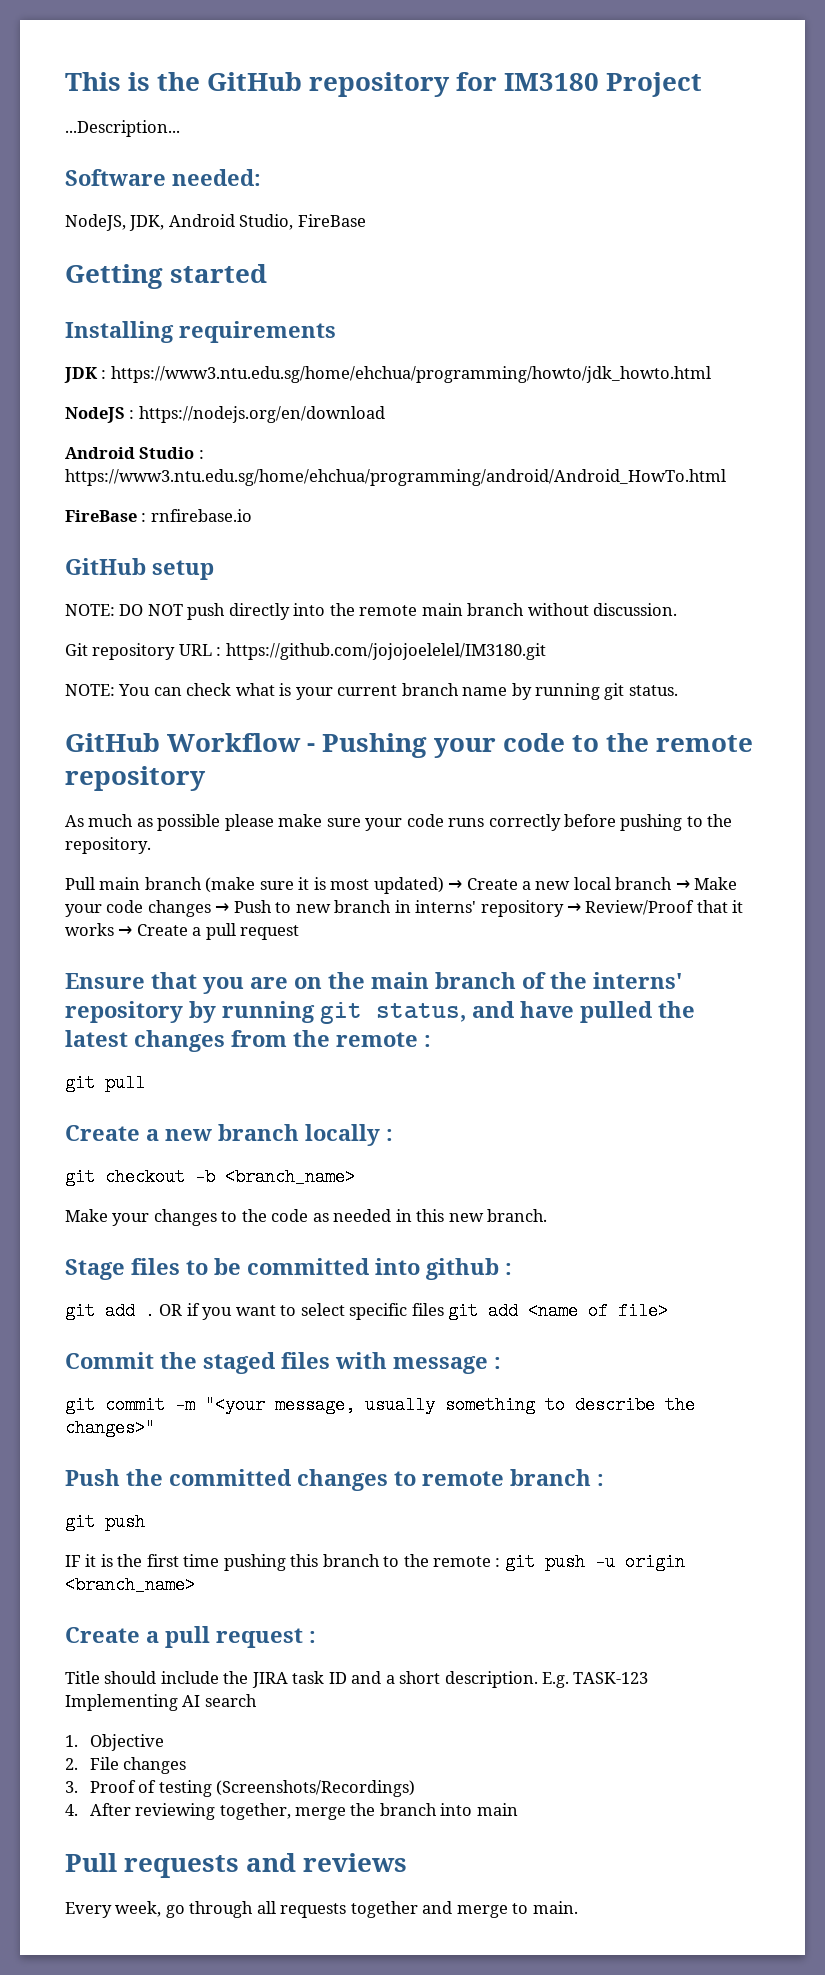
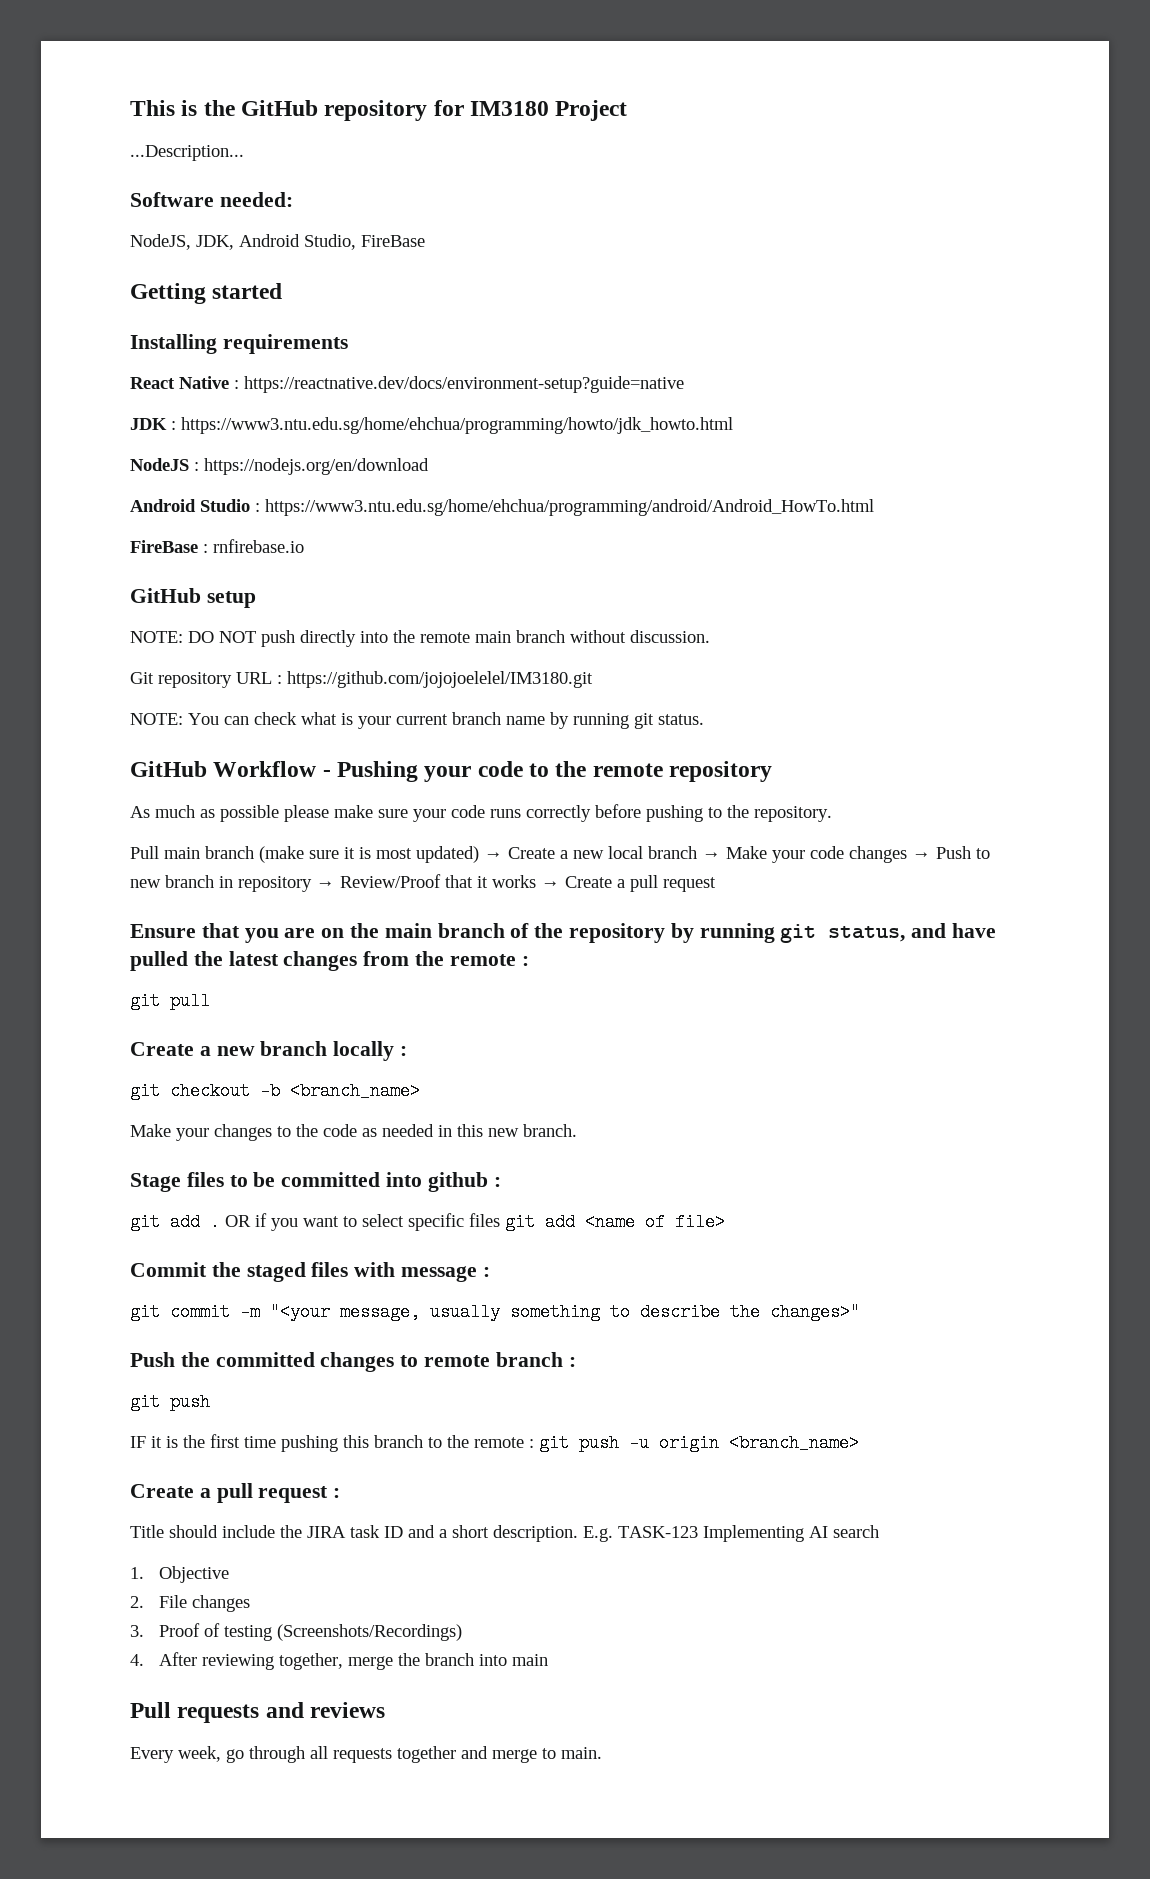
+ React Native : https://reactnative.dev/docs/environment-setup?guide=native
- Pull main branch (make sure it is most updated) → Create a new local branch → Make your code changes → Push to new branch in interns' repository → Review/Proof that it works → Create a pull request
+ Pull main branch (make sure it is most updated) → Create a new local branch → Make your code changes → Push to new branch in repository → Review/Proof that it works → Create a pull request
- Ensure that you are on the main branch of the interns' repository by running git status, and have pulled the latest changes from the remote :
+ Ensure that you are on the main branch of the repository by running git status, and have pulled the latest changes from the remote :

